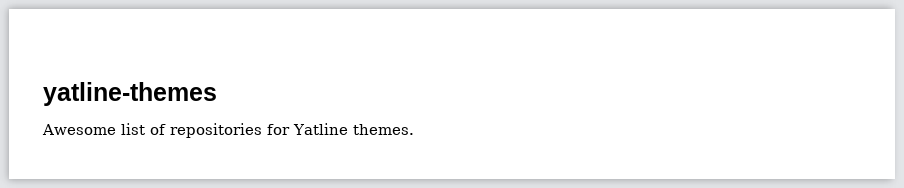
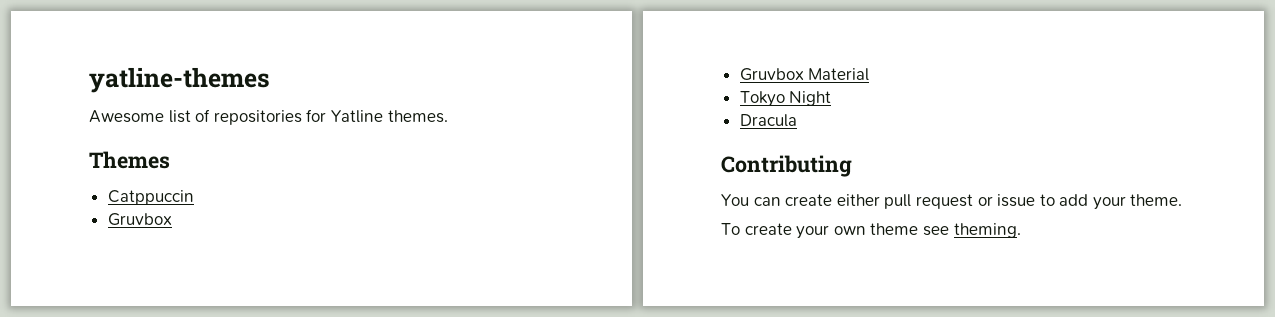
+ Themes
+ Catppuccin
+ Gruvbox
+ Gruvbox Material
+ Tokyo Night
+ Dracula
+ Contributing
+ You can create either pull request or issue to add your theme.
+ To create your own theme see theming.

